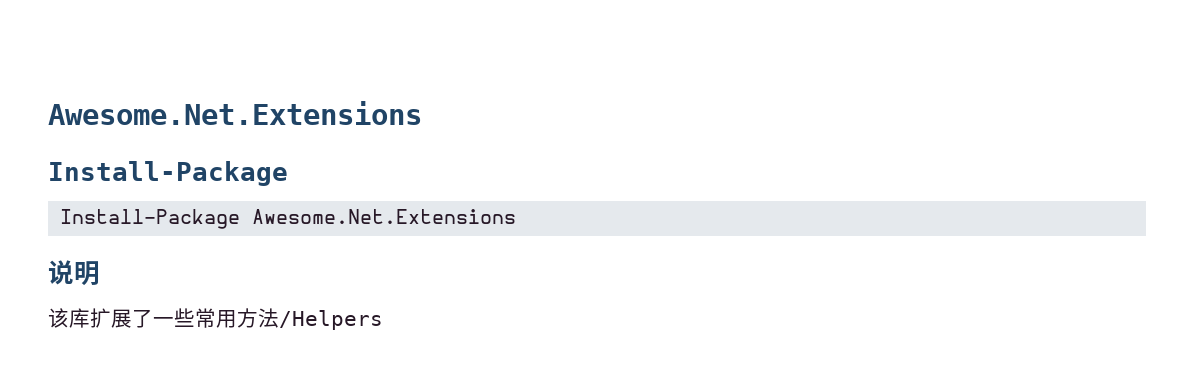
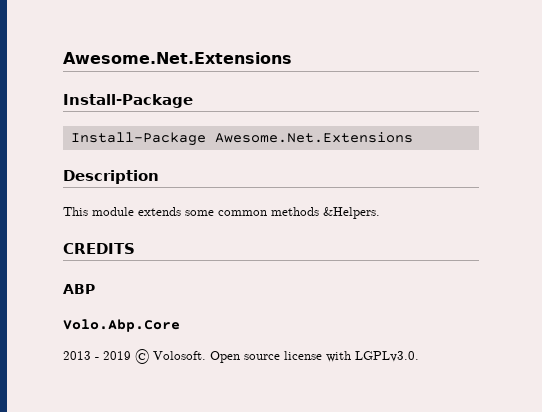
- 说明
- 该库扩展了一些常用方法/Helpers
+ Description
+ This module extends some common methods &Helpers.
+ CREDITS
+ ABP
+ Volo.Abp.Core
+ 2013 - 2019 © Volosoft. Open source license with LGPLv3.0.

